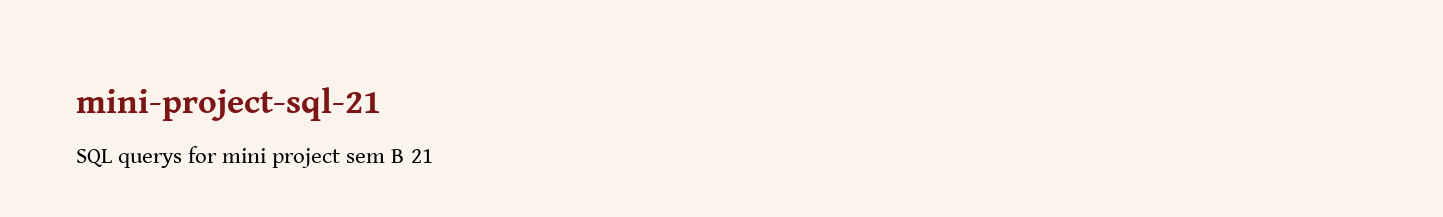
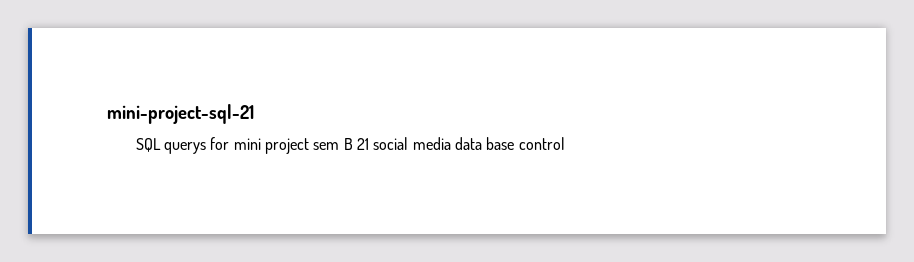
- SQL querys for mini project sem B 21
+ SQL querys for mini project sem B 21 social media data base control

